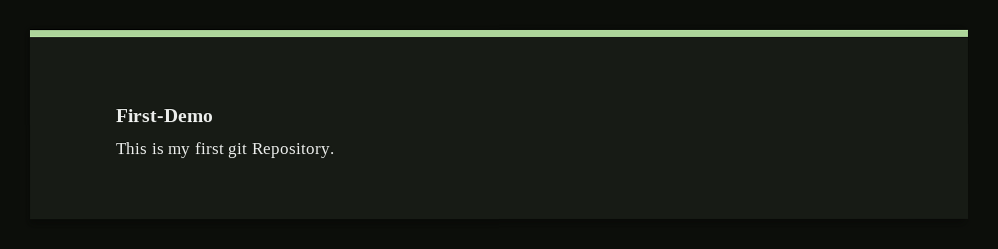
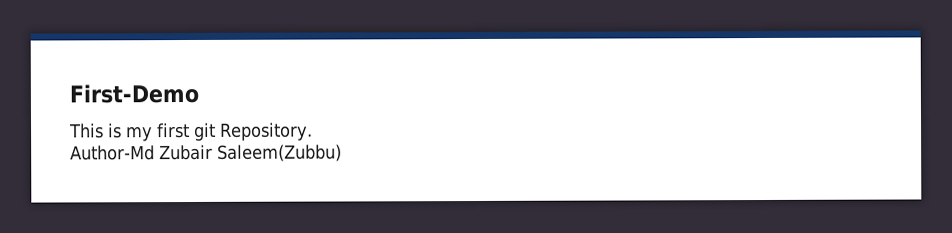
+ Author-Md Zubair Saleem(Zubbu)

